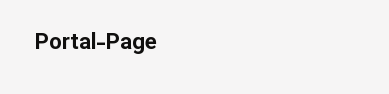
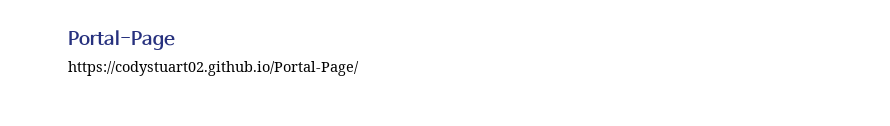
+ https://codystuart02.github.io/Portal-Page/

